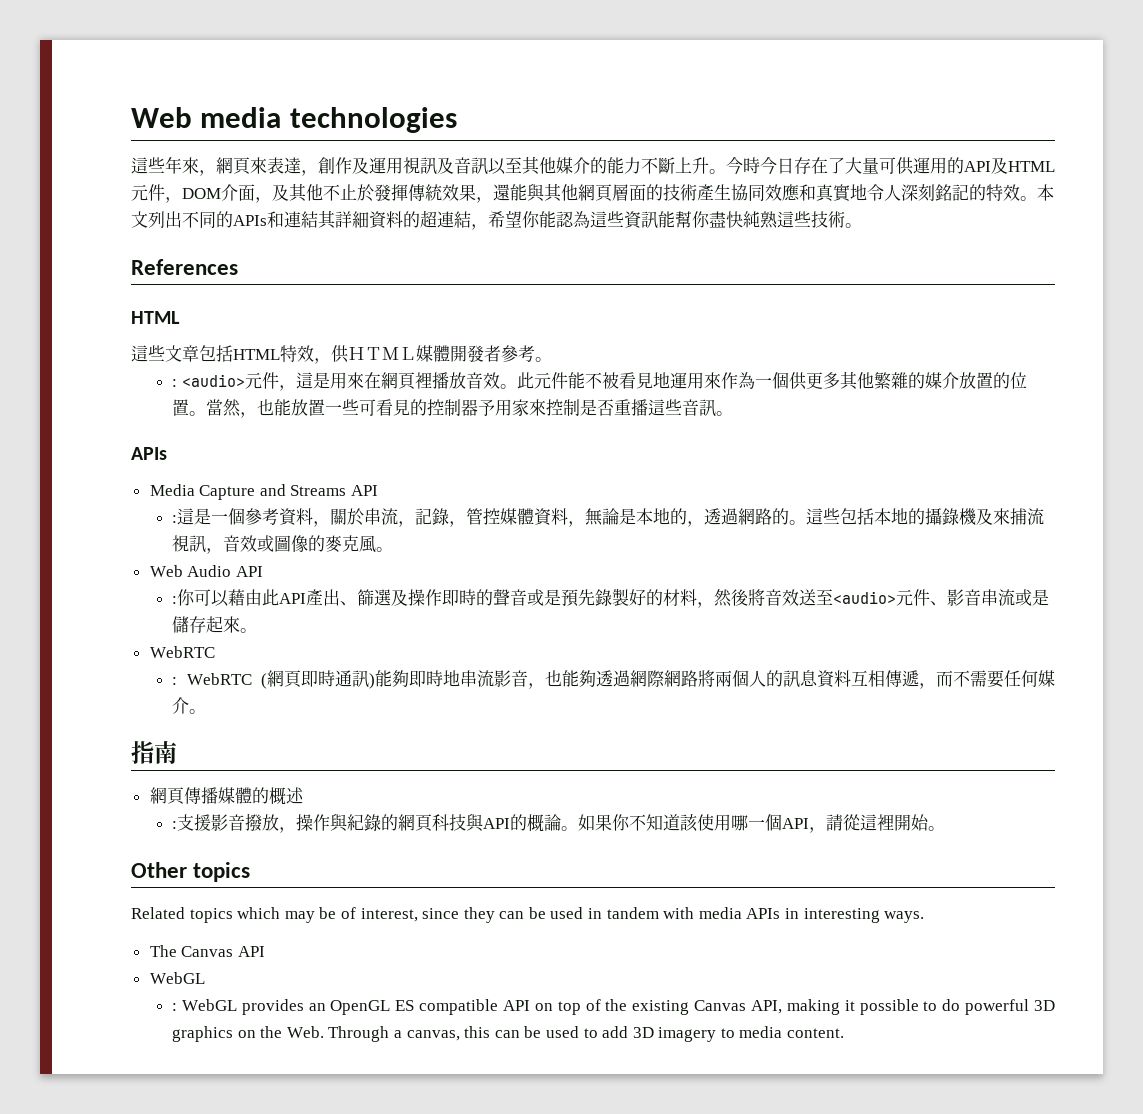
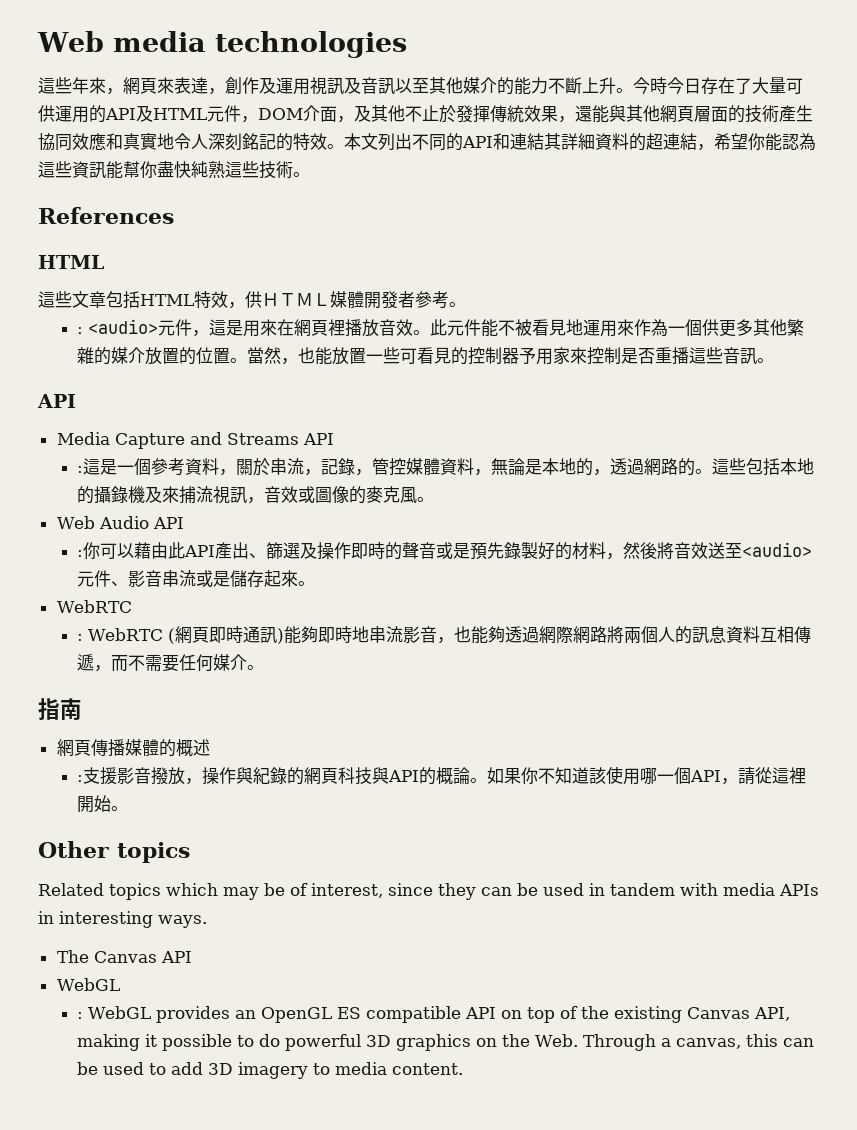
- 本文列出不同的APIs和連結其詳細資料的超連結，希望你能認為這些資訊能幫你盡快純熟這些技術。
+ 本文列出不同的API和連結其詳細資料的超連結，希望你能認為這些資訊能幫你盡快純熟這些技術。
  當然，也能放置一些可看見的控制器予用家來控制是否重播這些音訊。
- APIs
+ API

